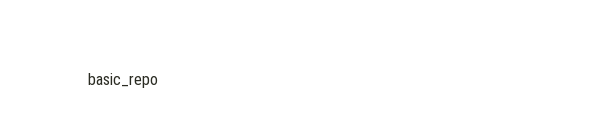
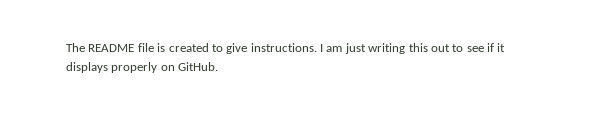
- basic_repo
+ The README file is created to give instructions. I am just writing this out to see if it displays properly on GitHub.

